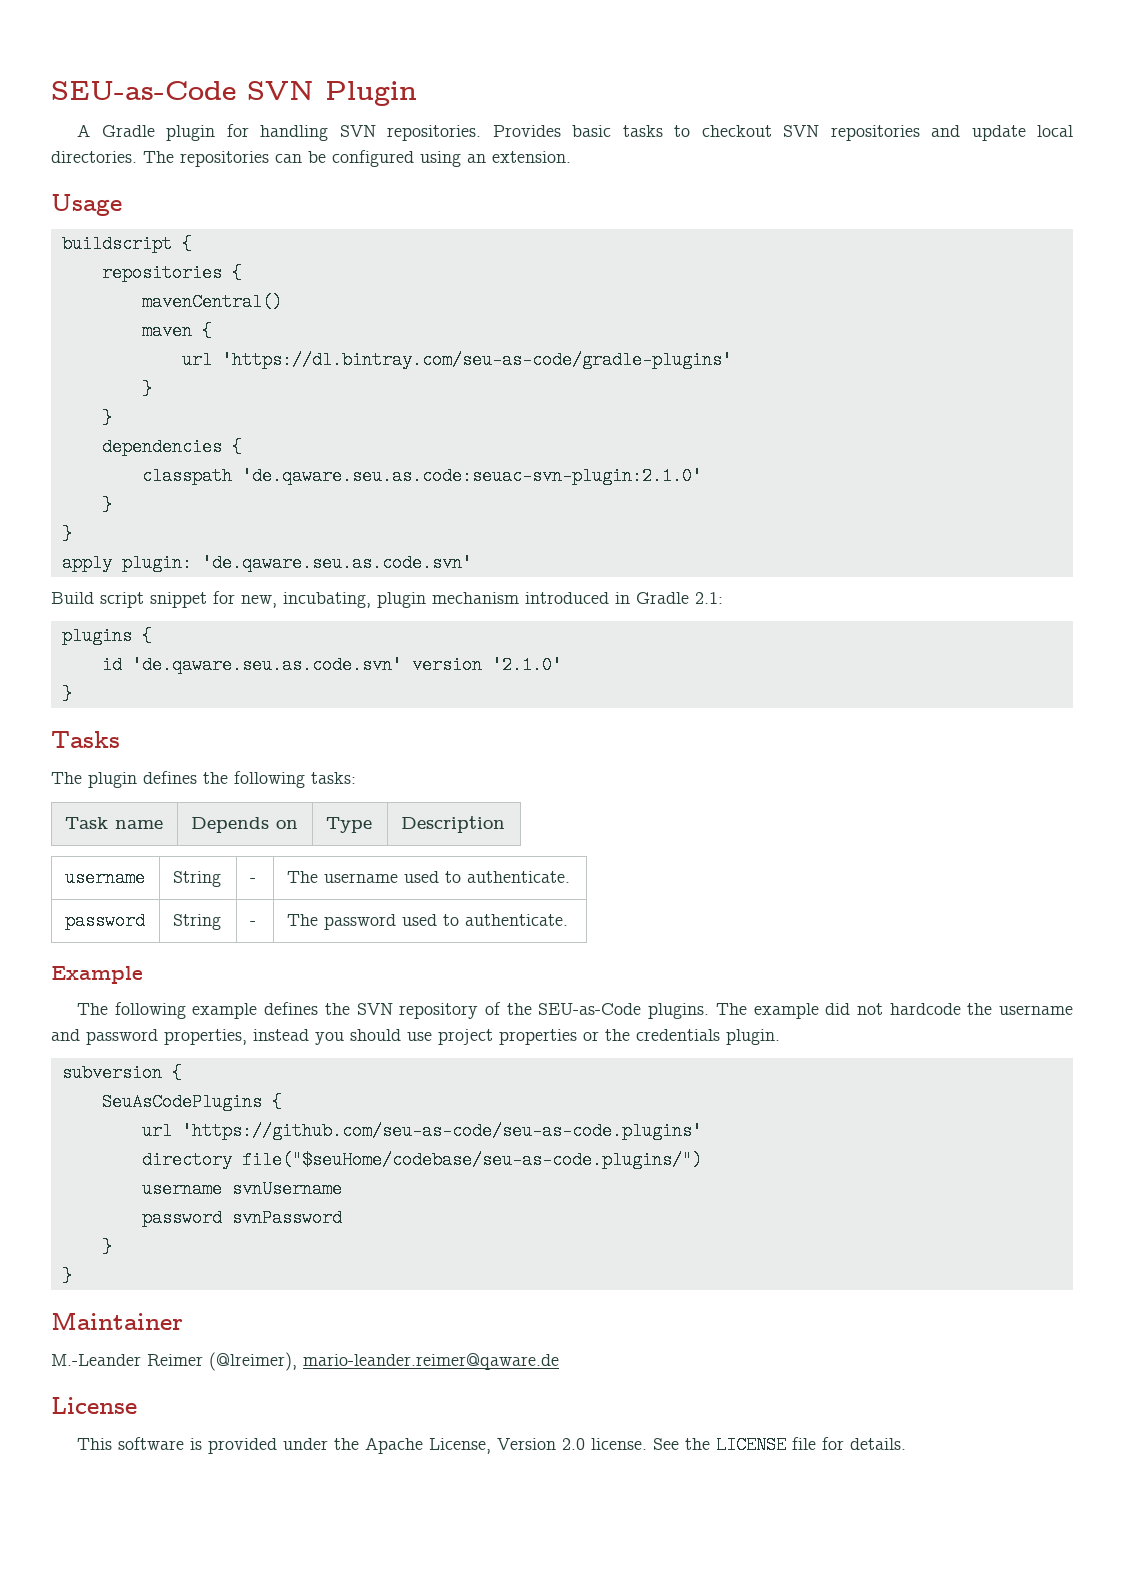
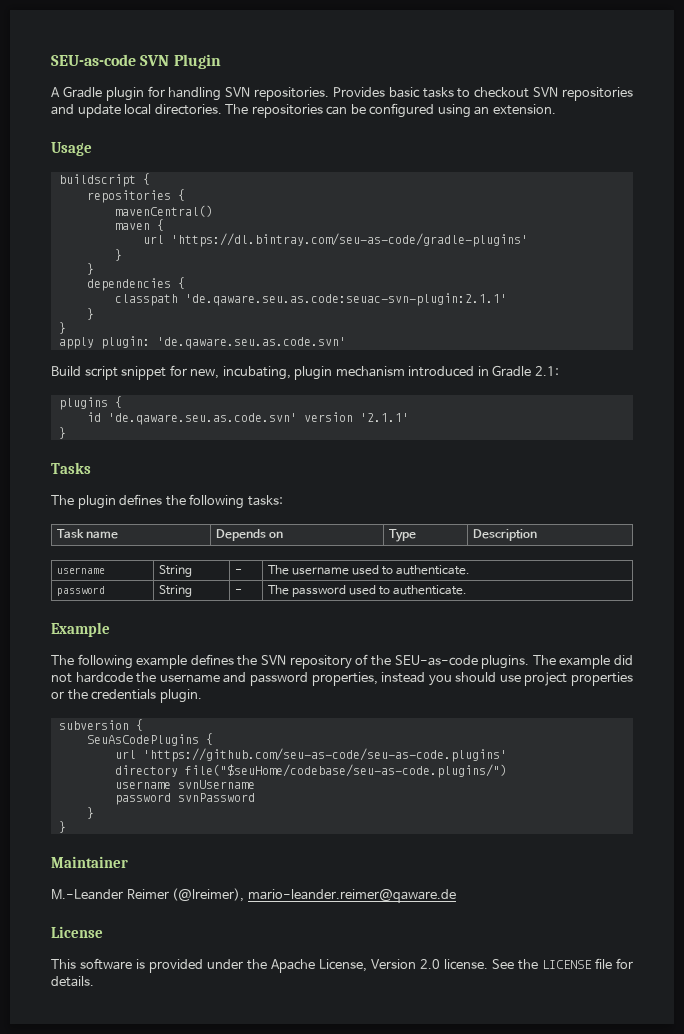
- SEU-as-Code SVN Plugin
+ SEU-as-code SVN Plugin
- classpath 'de.qaware.seu.as.code:seuac-svn-plugin:2.1.0'
+ classpath 'de.qaware.seu.as.code:seuac-svn-plugin:2.1.1'
- id 'de.qaware.seu.as.code.svn' version '2.1.0'
+ id 'de.qaware.seu.as.code.svn' version '2.1.1'
- The following example defines the SVN repository of the SEU-as-Code plugins.
+ The following example defines the SVN repository of the SEU-as-code plugins.

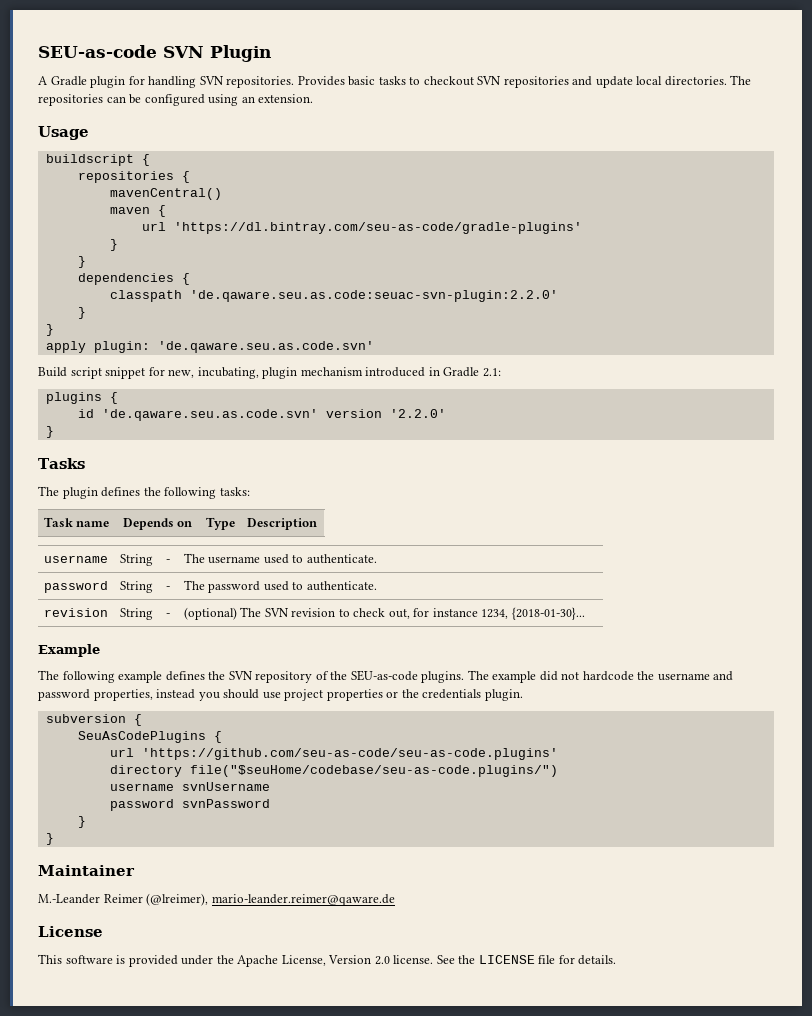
- classpath 'de.qaware.seu.as.code:seuac-svn-plugin:2.1.1'
+ classpath 'de.qaware.seu.as.code:seuac-svn-plugin:2.2.0'
- id 'de.qaware.seu.as.code.svn' version '2.1.1'
+ id 'de.qaware.seu.as.code.svn' version '2.2.0'
+ revision | String | - | (optional) The SVN revision to check out, for instance 1234, {2018-01-30}...

